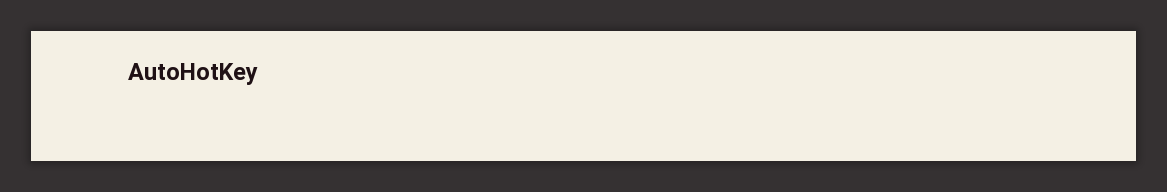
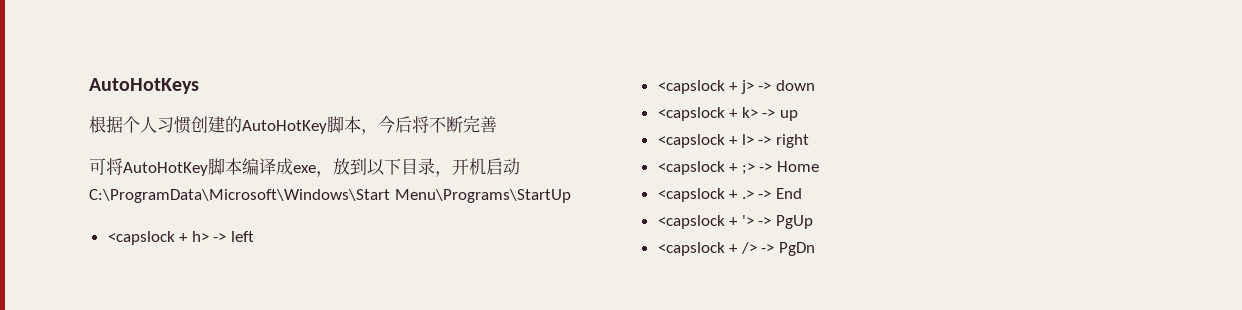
- AutoHotKey
+ AutoHotKeys
+ 根据个人习惯创建的AutoHotKey脚本，今后将不断完善
+ 可将AutoHotKey脚本编译成exe，放到以下目录，开机启动C:\ProgramData\Microsoft\Windows\Start Menu\Programs\StartUp
+ <capslock + h> -> left
+ <capslock + j> -> down
+ <capslock + k> -> up
+ <capslock + l> -> right
+ <capslock + ;> -> Home
+ <capslock + .> -> End
+ <capslock + '> -> PgUp
+ <capslock + /> -> PgDn

